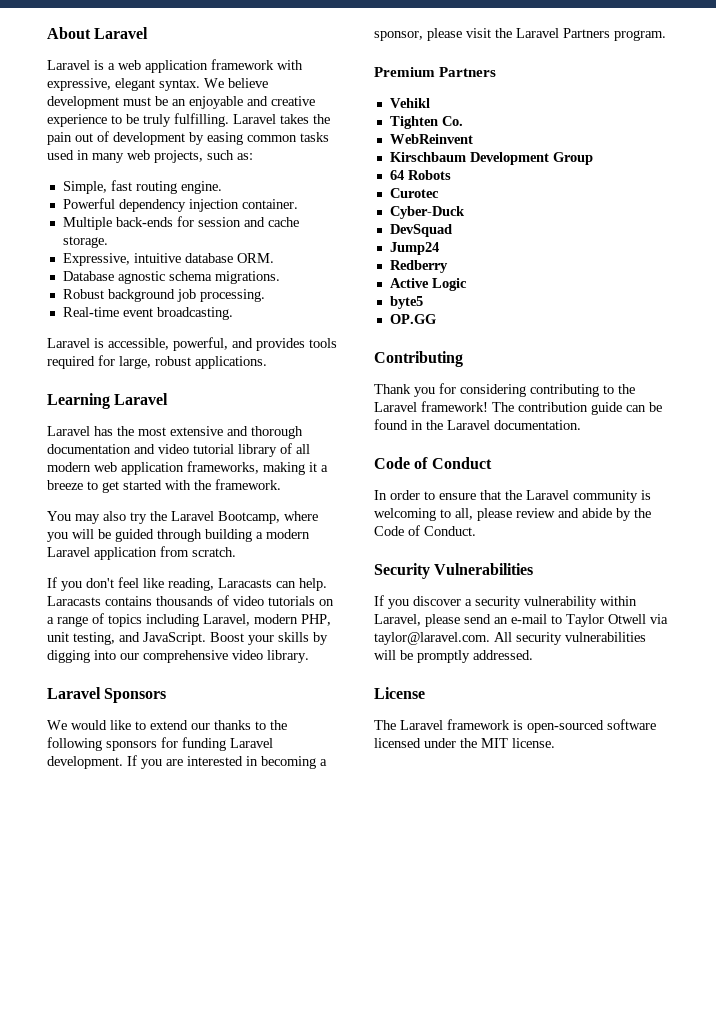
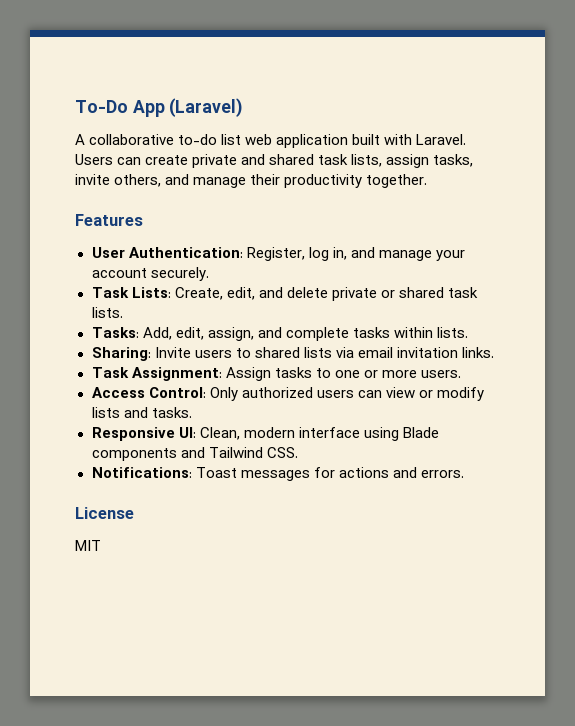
- About Laravel
- Laravel is a web application framework with expressive, elegant syntax. We believe development must be an enjoyable and creative experience to be truly fulfilling. Laravel takes the pain out of development by easing common tasks used in many web projects, such as:
- Simple, fast routing engine.
- Powerful dependency injection container.
- Multiple back-ends for session and cache storage.
- Expressive, intuitive database ORM.
- Database agnostic schema migrations.
- Robust background job processing.
- Real-time event broadcasting.
- Laravel is accessible, powerful, and provides tools required for large, robust applications.
- Learning Laravel
- Laravel has the most extensive and thorough documentation and video tutorial library of all modern web application frameworks, making it a breeze to get started with the framework.
- You may also try the Laravel Bootcamp, where you will be guided through building a modern Laravel application from scratch.
- If you don't feel like reading, Laracasts can help. Laracasts contains thousands of video tutorials on a range of topics including Laravel, modern PHP, unit testing, and JavaScript. Boost your skills by digging into our comprehensive video library.
- Laravel Sponsors
- We would like to extend our thanks to the following sponsors for funding Laravel development. If you are interested in becoming a sponsor, please visit the Laravel Partners program.
- Premium Partners
- Vehikl
- Tighten Co.
- WebReinvent
- Kirschbaum Development Group
- 64 Robots
- Curotec
- Cyber-Duck
- DevSquad
- Jump24
- Redberry
- Active Logic
- byte5
- OP.GG
- Contributing
- Thank you for considering contributing to the Laravel framework! The contribution guide can be found in the Laravel documentation.
- Code of Conduct
- In order to ensure that the Laravel community is welcoming to all, please review and abide by the Code of Conduct.
- Security Vulnerabilities
- If you discover a security vulnerability within Laravel, please send an e-mail to Taylor Otwell via taylor@laravel.com. All security vulnerabilities will be promptly addressed.
+ To-Do App (Laravel)
+ A collaborative to-do list web application built with Laravel. Users can create private and shared task lists, assign tasks, invite others, and manage their productivity together.
+ Features
+ User Authentication: Register, log in, and manage your account securely.
+ Task Lists: Create, edit, and delete private or shared task lists.
+ Tasks: Add, edit, assign, and complete tasks within lists.
+ Sharing: Invite users to shared lists via email invitation links.
+ Task Assignment: Assign tasks to one or more users.
+ Access Control: Only authorized users can view or modify lists and tasks.
+ Responsive UI: Clean, modern interface using Blade components and Tailwind CSS.
+ Notifications: Toast messages for actions and errors.
  License
- The Laravel framework is open-sourced software licensed under the MIT license.
+ MIT

